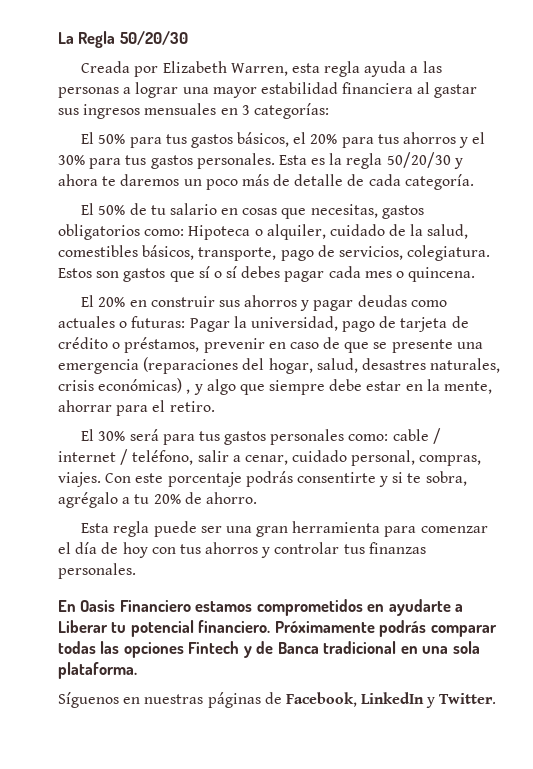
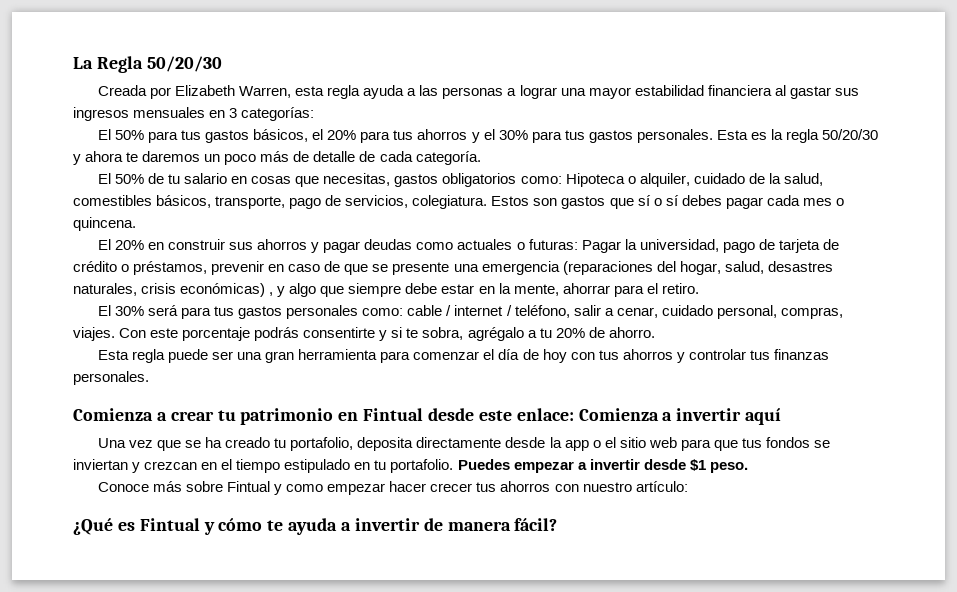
- En Oasis Financiero estamos comprometidos en ayudarte a Liberar tu potencial financiero. Próximamente podrás comparar todas las opciones Fintech y de Banca tradicional en una sola plataforma.
- Síguenos en nuestras páginas de Facebook, LinkedIn y Twitter.
+ Comienza a crear tu patrimonio en Fintual desde este enlace: Comienza a invertir aquí
+ Una vez que se ha creado tu portafolio, deposita directamente desde la app o el sitio web para que tus fondos se inviertan y crezcan en el tiempo estipulado en tu portafolio. Puedes empezar a invertir desde $1 peso.
+ Conoce más sobre Fintual y como empezar hacer crecer tus ahorros con nuestro artículo:
+ ¿Qué es Fintual y cómo te ayuda a invertir de manera fácil?

